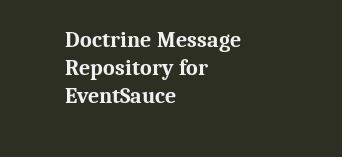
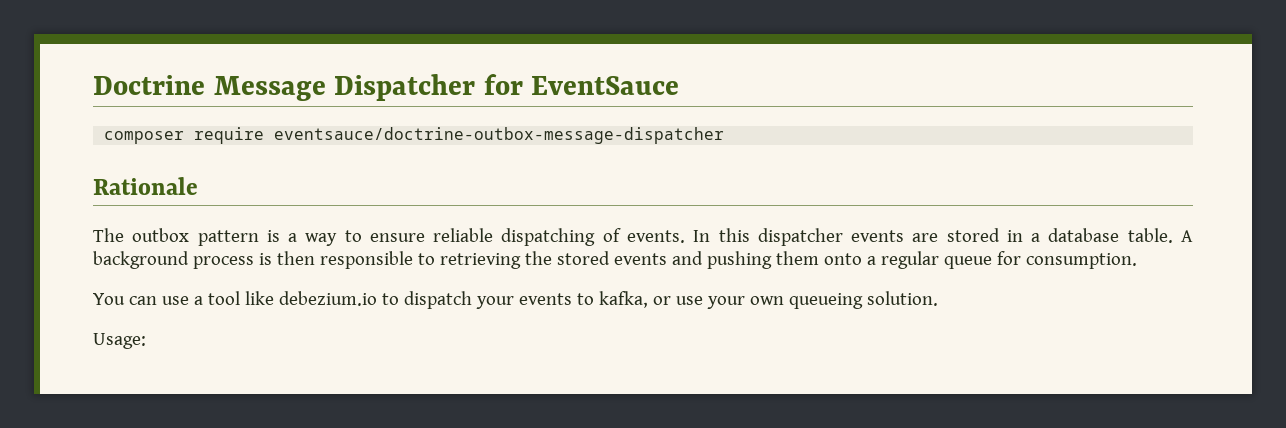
- Doctrine Message Repository for EventSauce
+ Doctrine Message Dispatcher for EventSauce
+ composer require eventsauce/doctrine-outbox-message-dispatcher
+ Rationale
+ The outbox pattern is a way to ensure reliable dispatching of events. In this dispatcher events are stored in a database table. A background process is then responsible to retrieving the stored events and pushing them onto a regular queue for consumption.
+ You can use a tool like debezium.io to dispatch your events to kafka, or use your own queueing solution.
+ Usage:

